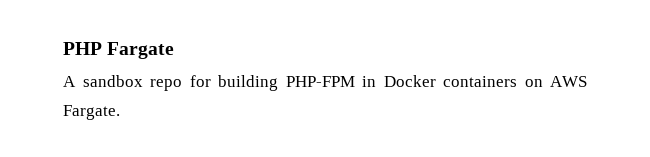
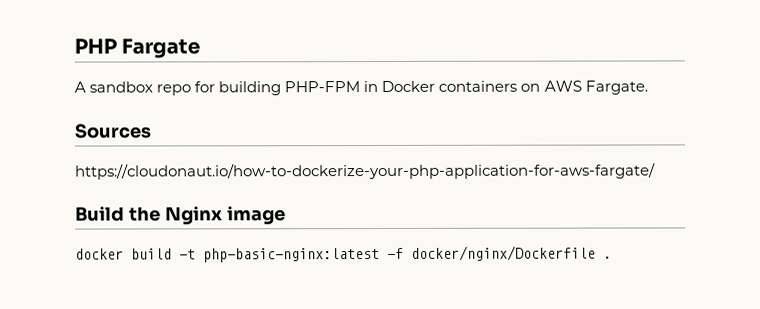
+ Sources
+ https://cloudonaut.io/how-to-dockerize-your-php-application-for-aws-fargate/
+ Build the Nginx image
+ docker build -t php-basic-nginx:latest -f docker/nginx/Dockerfile .

